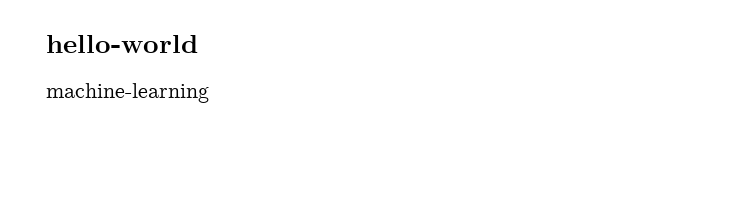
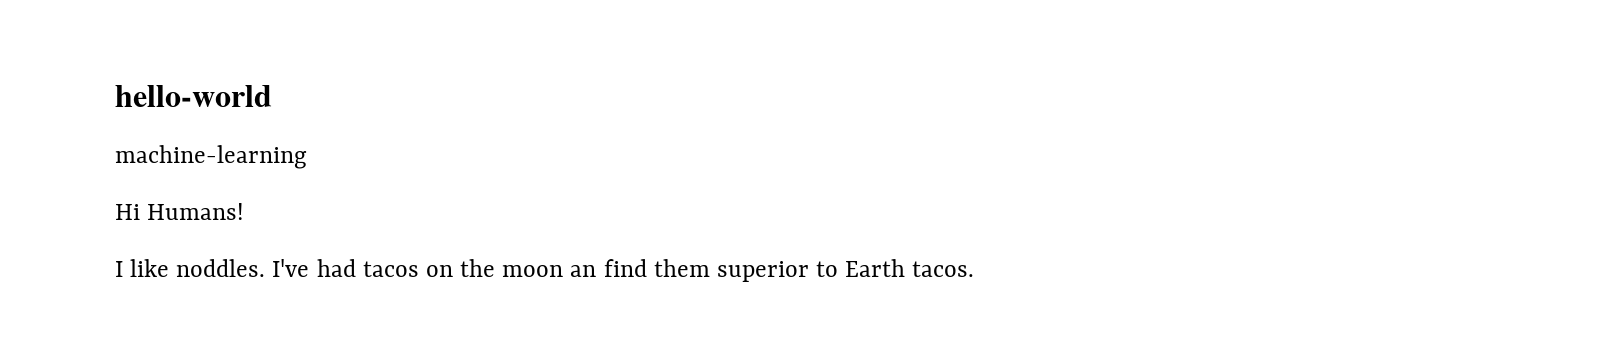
+ Hi Humans!
+ I like noddles. I've had tacos on the moon an find them superior to Earth tacos.

